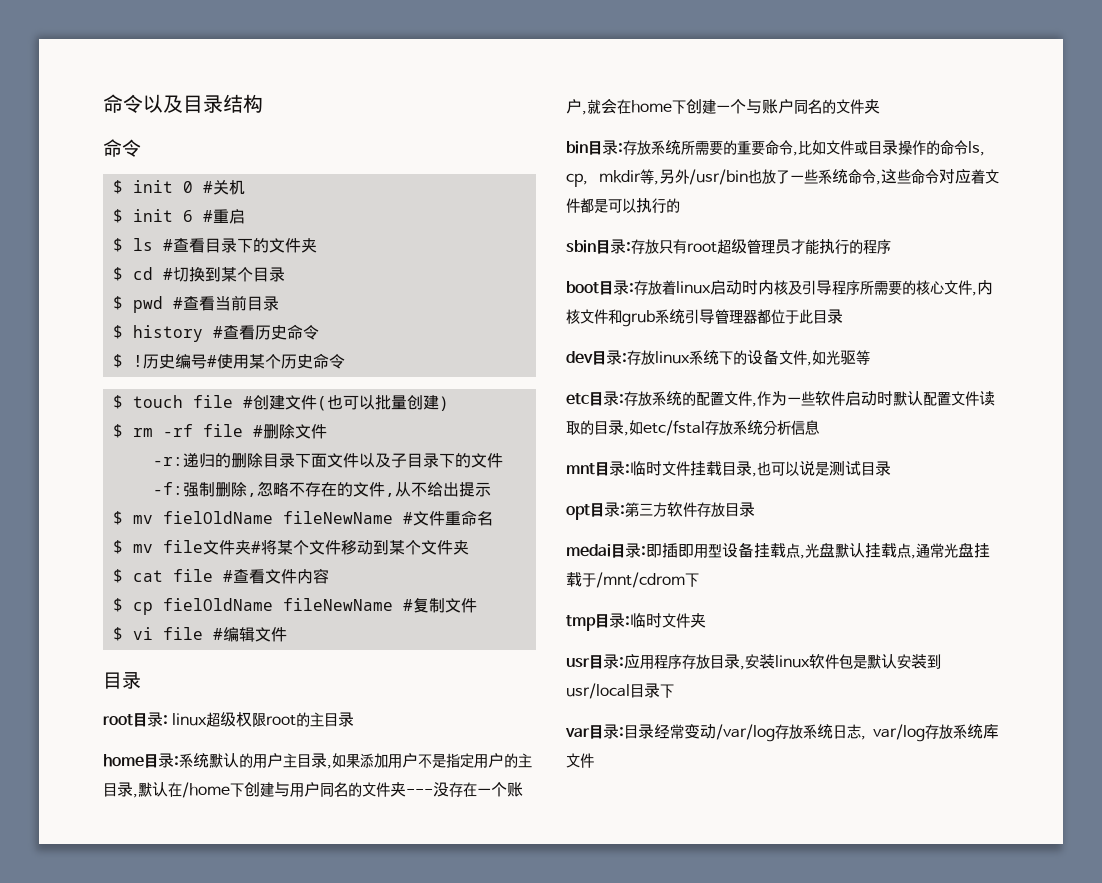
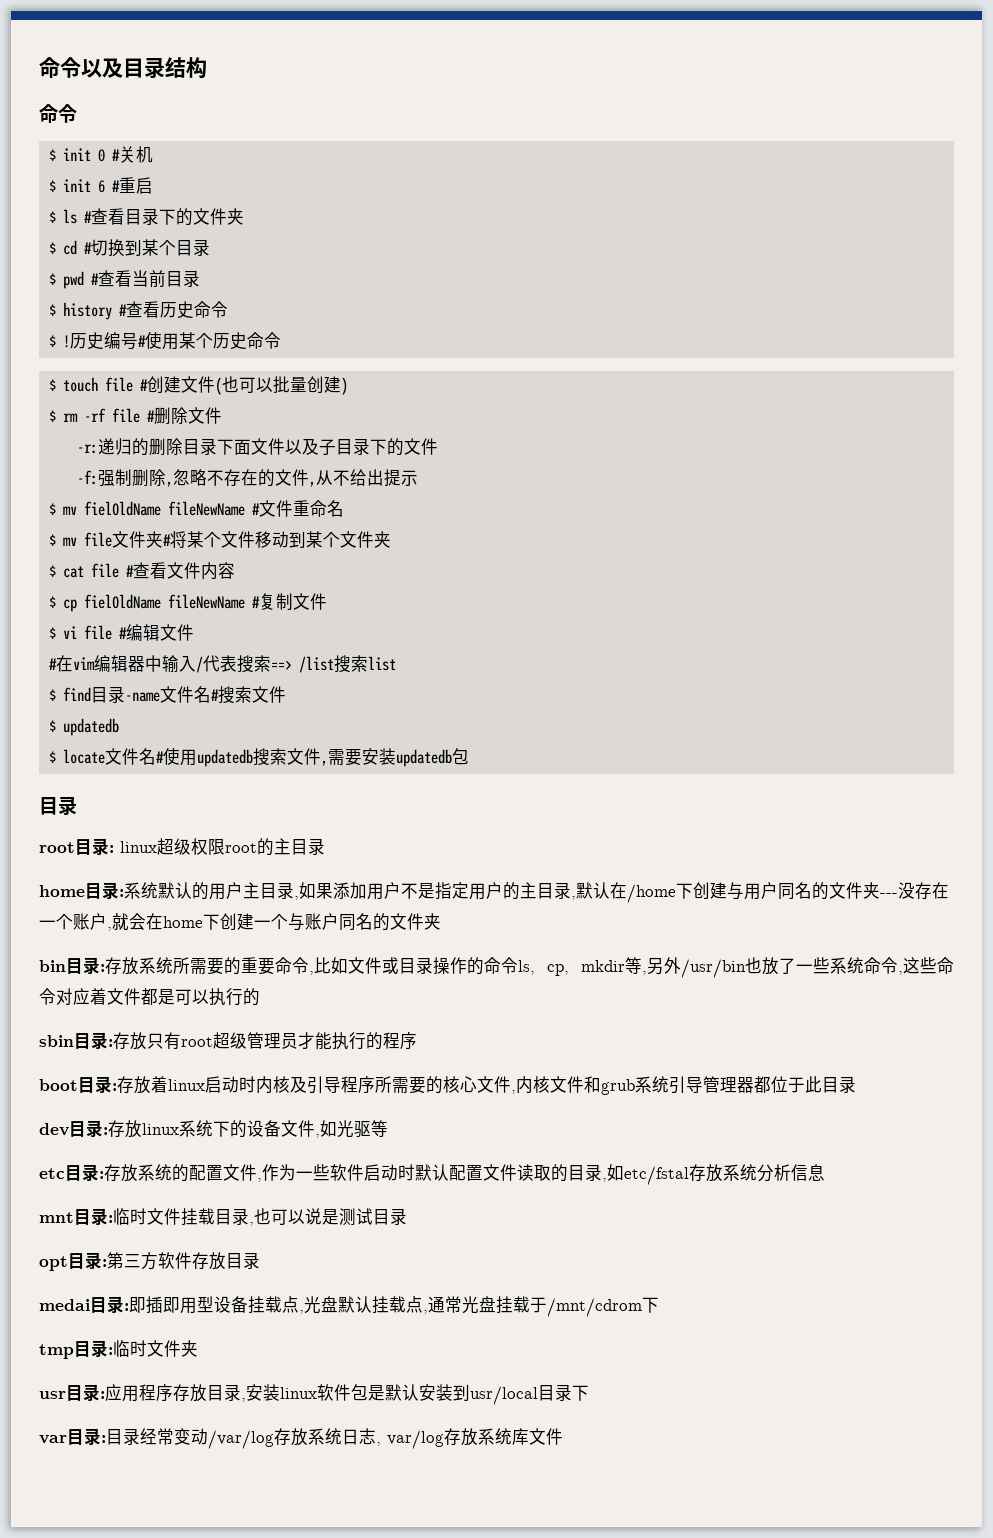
+ #在vim编辑器中输入/代表搜索==> /list搜索list
+ $ find目录-name文件名#搜索文件
+ $ updatedb
+ $ locate文件名#使用updatedb搜索文件,需要安装updatedb包

